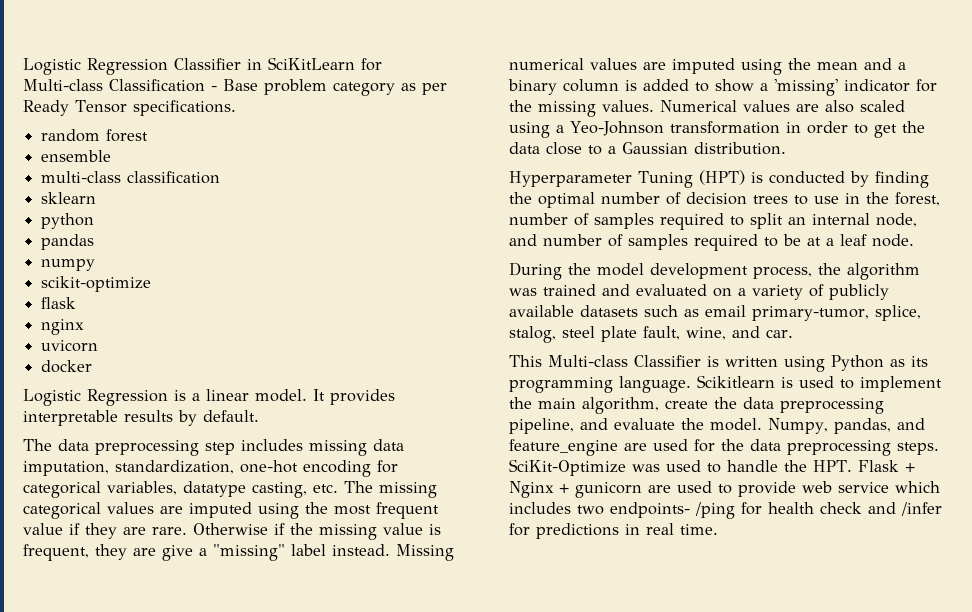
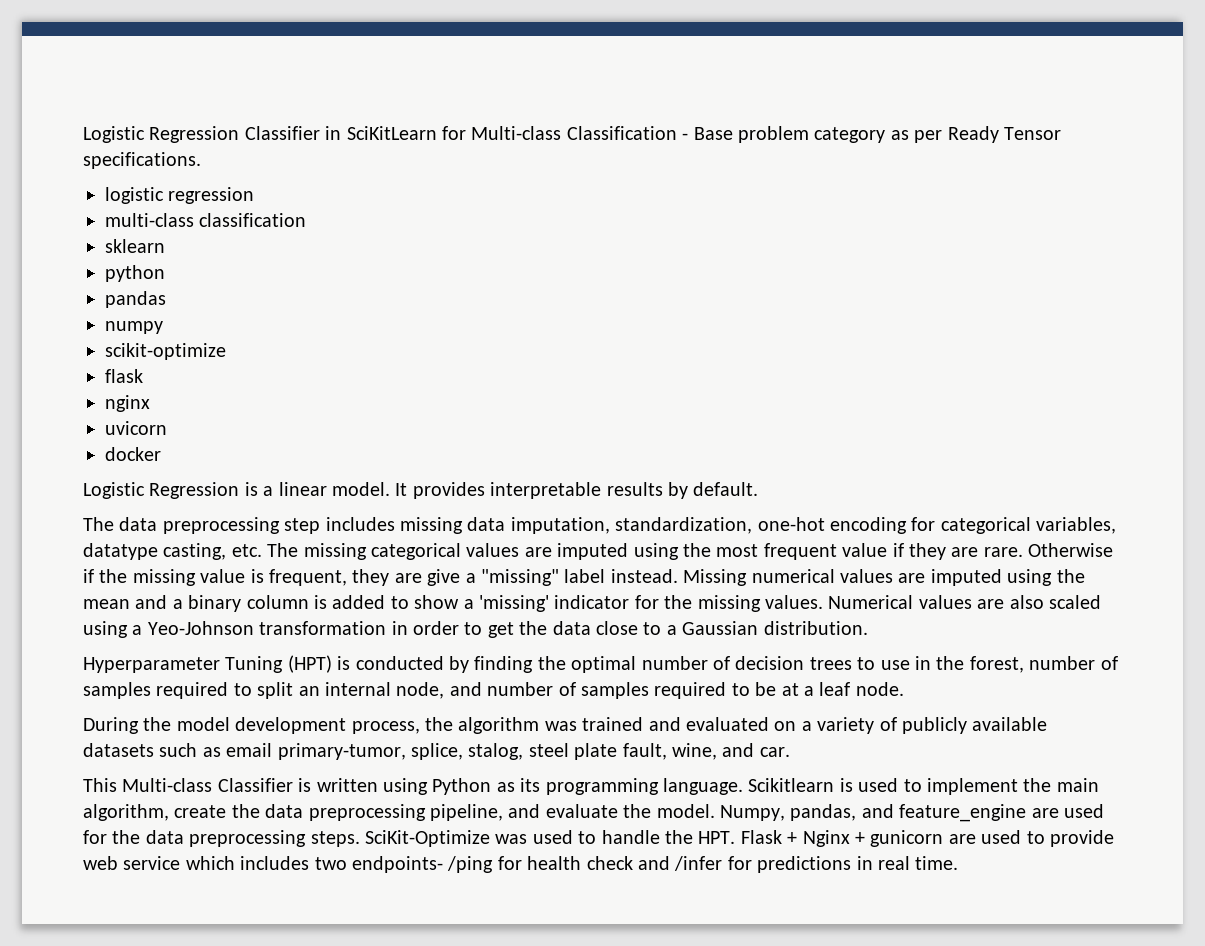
- random forest
- ensemble
+ logistic regression

